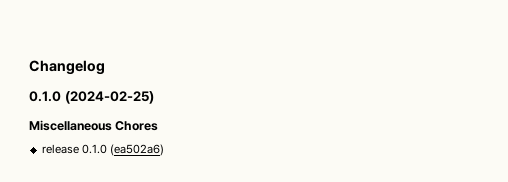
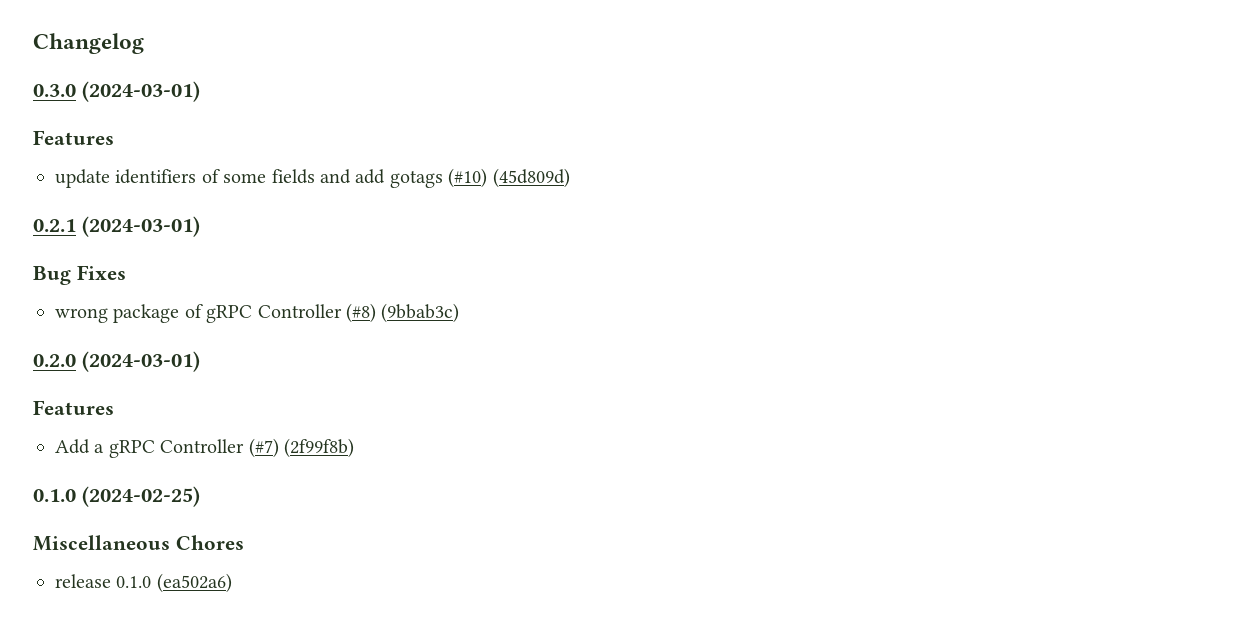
+ 0.3.0 (2024-03-01)
+ Features
+ update identifiers of some fields and add gotags (#10) (45d809d)
+ 0.2.1 (2024-03-01)
+ Bug Fixes
+ wrong package of gRPC Controller (#8) (9bbab3c)
+ 0.2.0 (2024-03-01)
+ Features
+ Add a gRPC Controller (#7) (2f99f8b)

